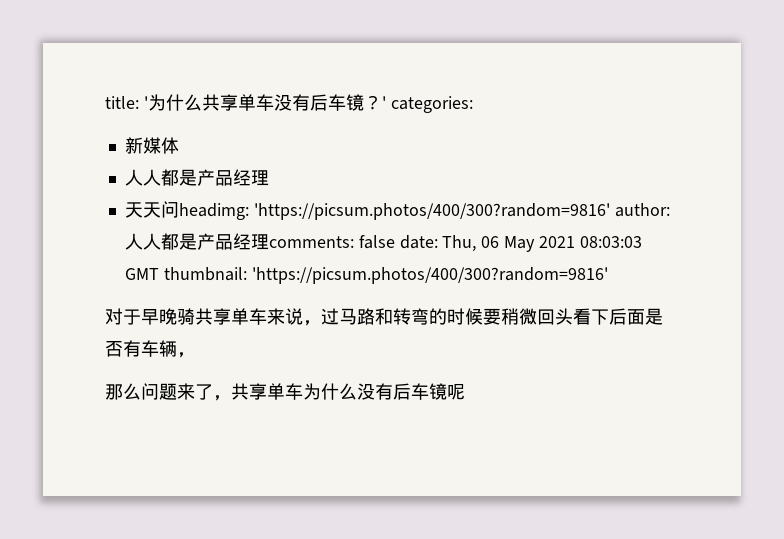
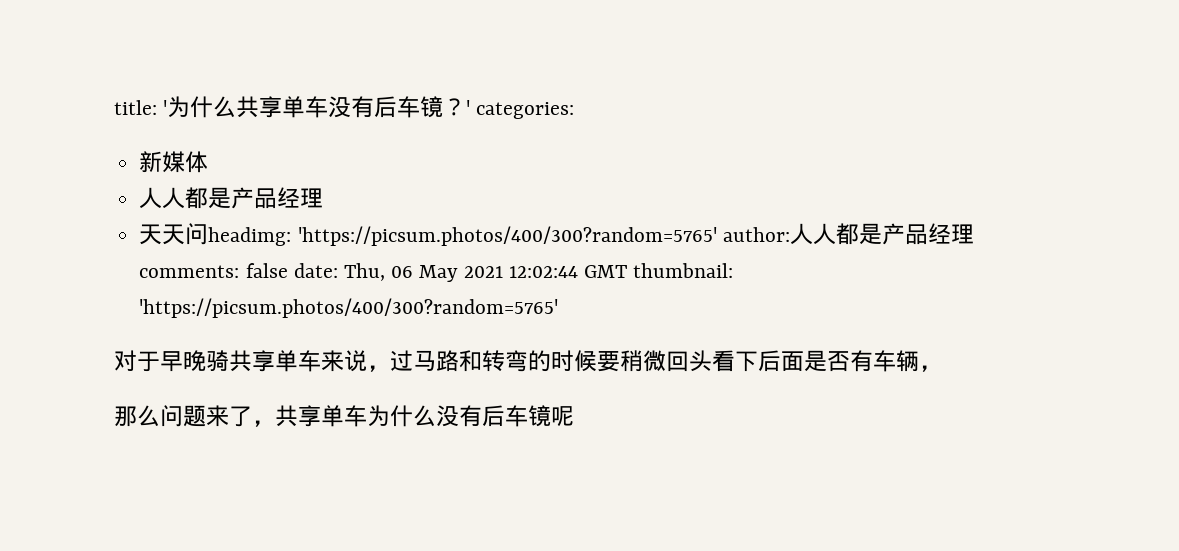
- 天天问headimg: 'https://picsum.photos/400/300?random=9816' author:人人都是产品经理comments: false date: Thu, 06 May 2021 08:03:03 GMT thumbnail: 'https://picsum.photos/400/300?random=9816'
+ 天天问headimg: 'https://picsum.photos/400/300?random=5765' author:人人都是产品经理comments: false date: Thu, 06 May 2021 12:02:44 GMT thumbnail: 'https://picsum.photos/400/300?random=5765'

